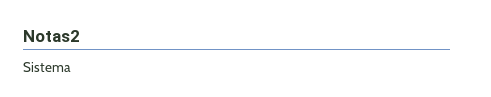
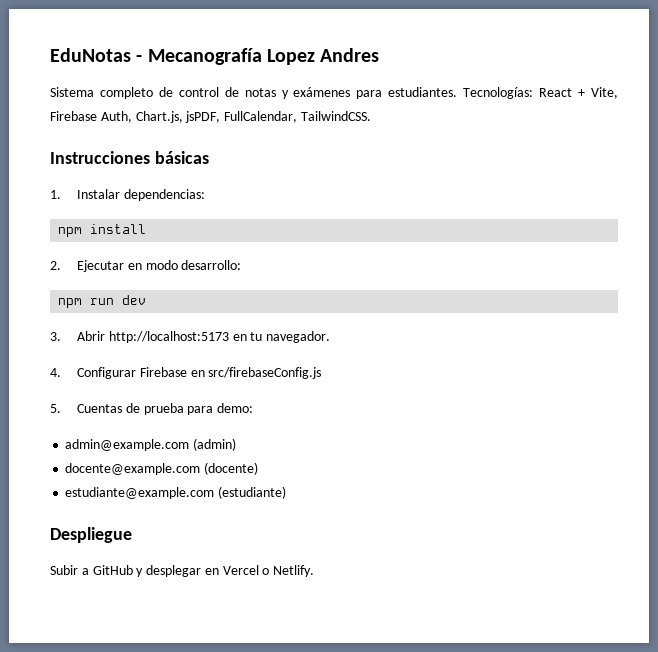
- Notas2
- Sistema
+ EduNotas - Mecanografía Lopez Andres
+ Sistema completo de control de notas y exámenes para estudiantes. Tecnologías: React + Vite, Firebase Auth, Chart.js, jsPDF, FullCalendar, TailwindCSS.
+ Instrucciones básicas
+ 1. Instalar dependencias:
+ npm install
+ 2. Ejecutar en modo desarrollo:
+ npm run dev
+ 3. Abrir http://localhost:5173 en tu navegador.
+ 4. Configurar Firebase en src/firebaseConfig.js
+ 5. Cuentas de prueba para demo:
+ admin@example.com (admin)
+ docente@example.com (docente)
+ estudiante@example.com (estudiante)
+ Despliegue
+ Subir a GitHub y desplegar en Vercel o Netlify.

